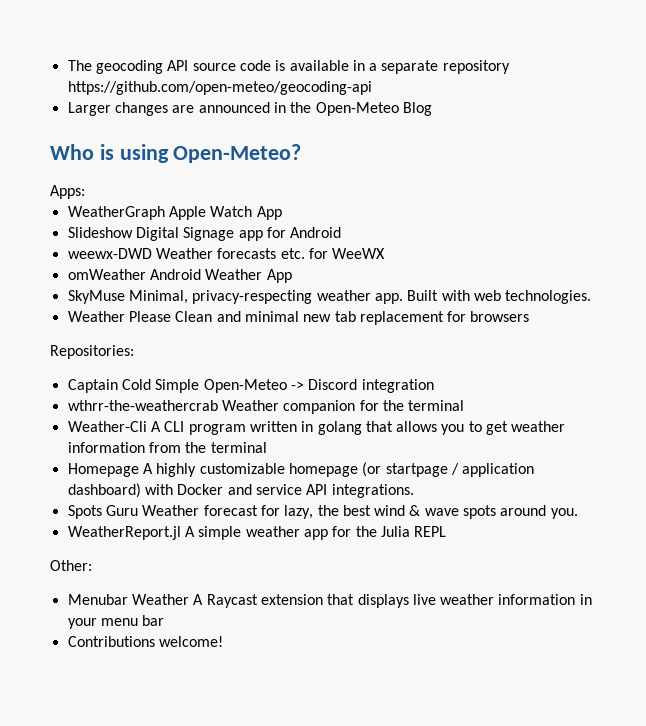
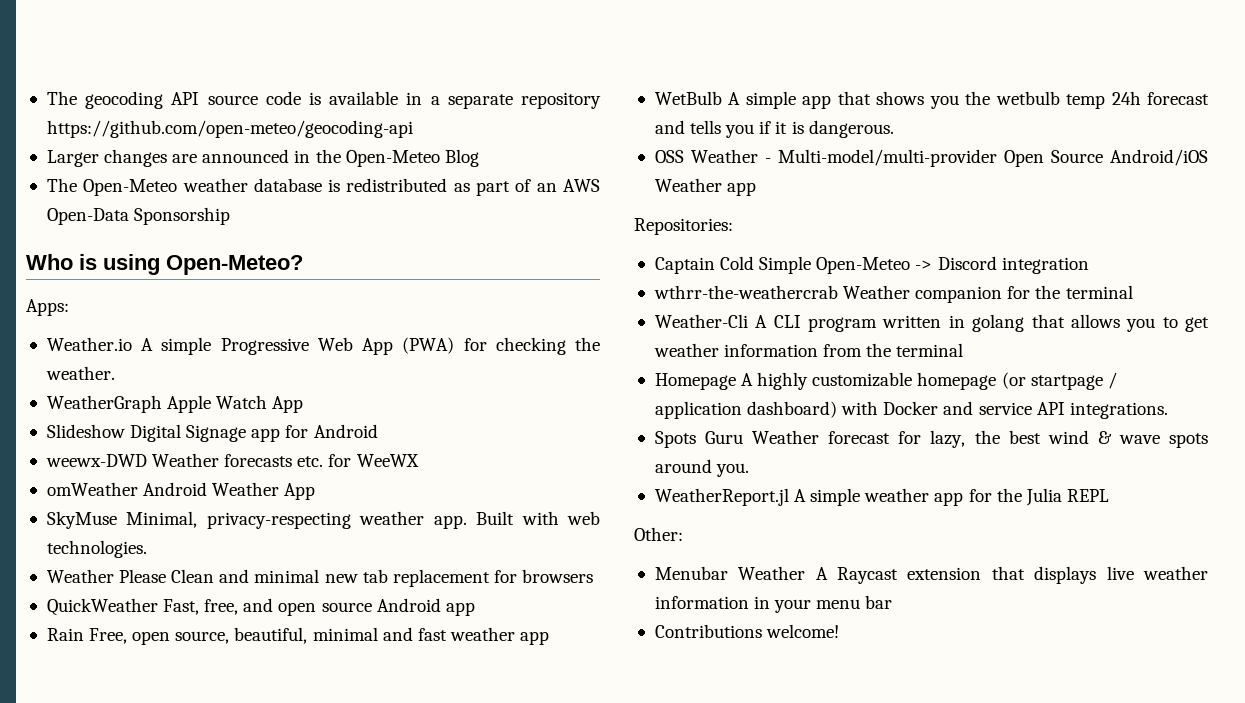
+ The Open-Meteo weather database is redistributed as part of an AWS Open-Data Sponsorship
+ Weather.io A simple Progressive Web App (PWA) for checking the weather.
+ QuickWeather Fast, free, and open source Android app
+ Rain Free, open source, beautiful, minimal and fast weather app
+ WetBulb A simple app that shows you the wetbulb temp 24h forecast and tells you if it is dangerous.
+ OSS Weather - Multi-model/multi-provider Open Source Android/iOS Weather app

